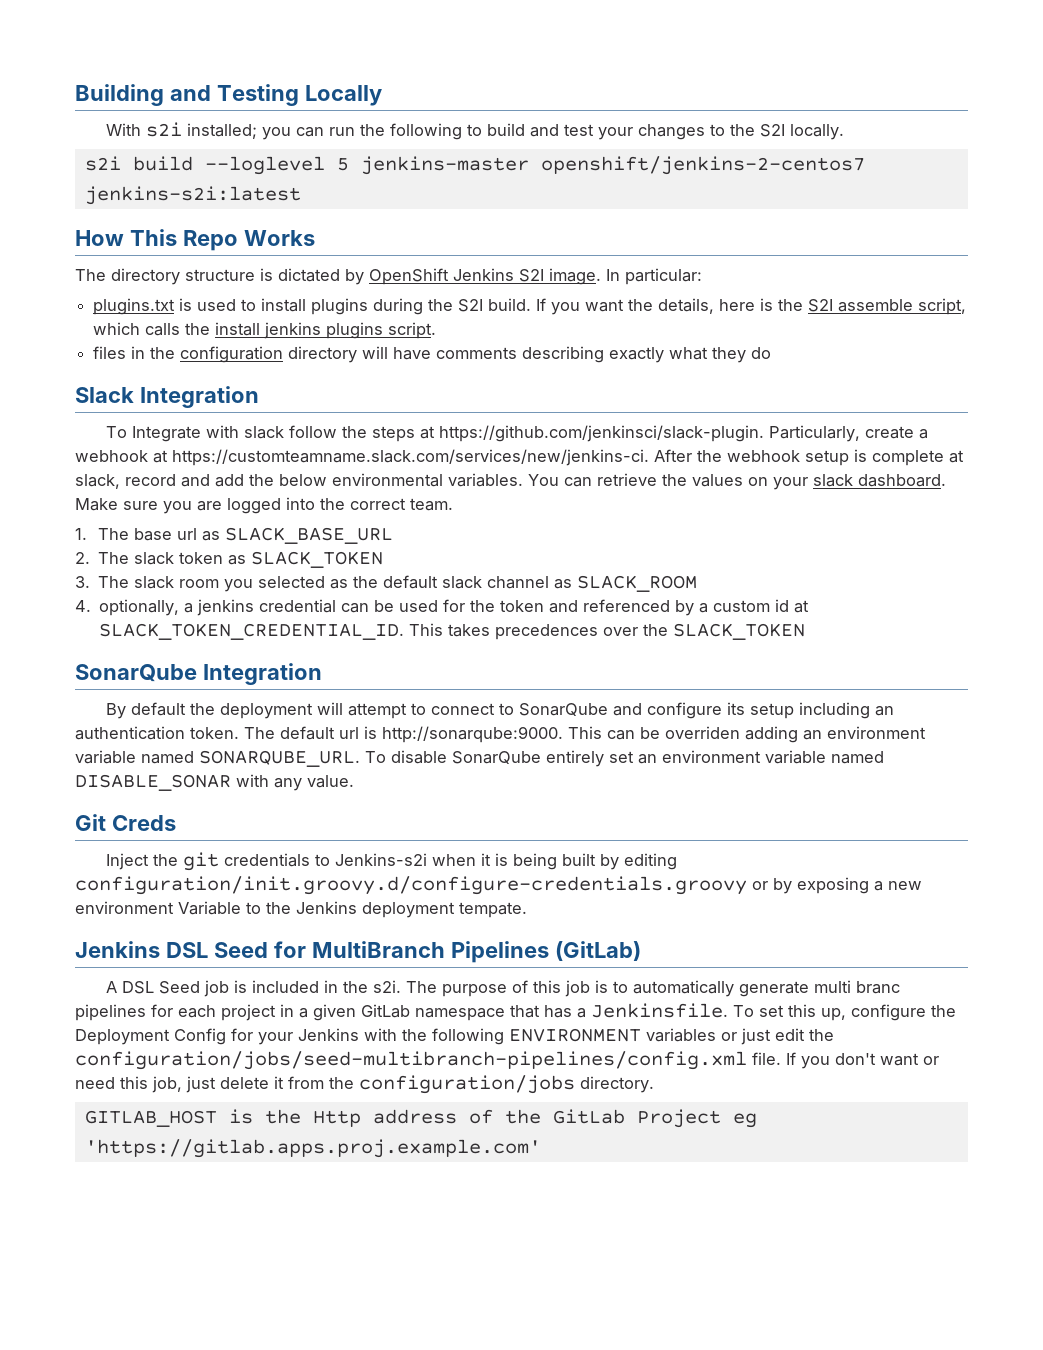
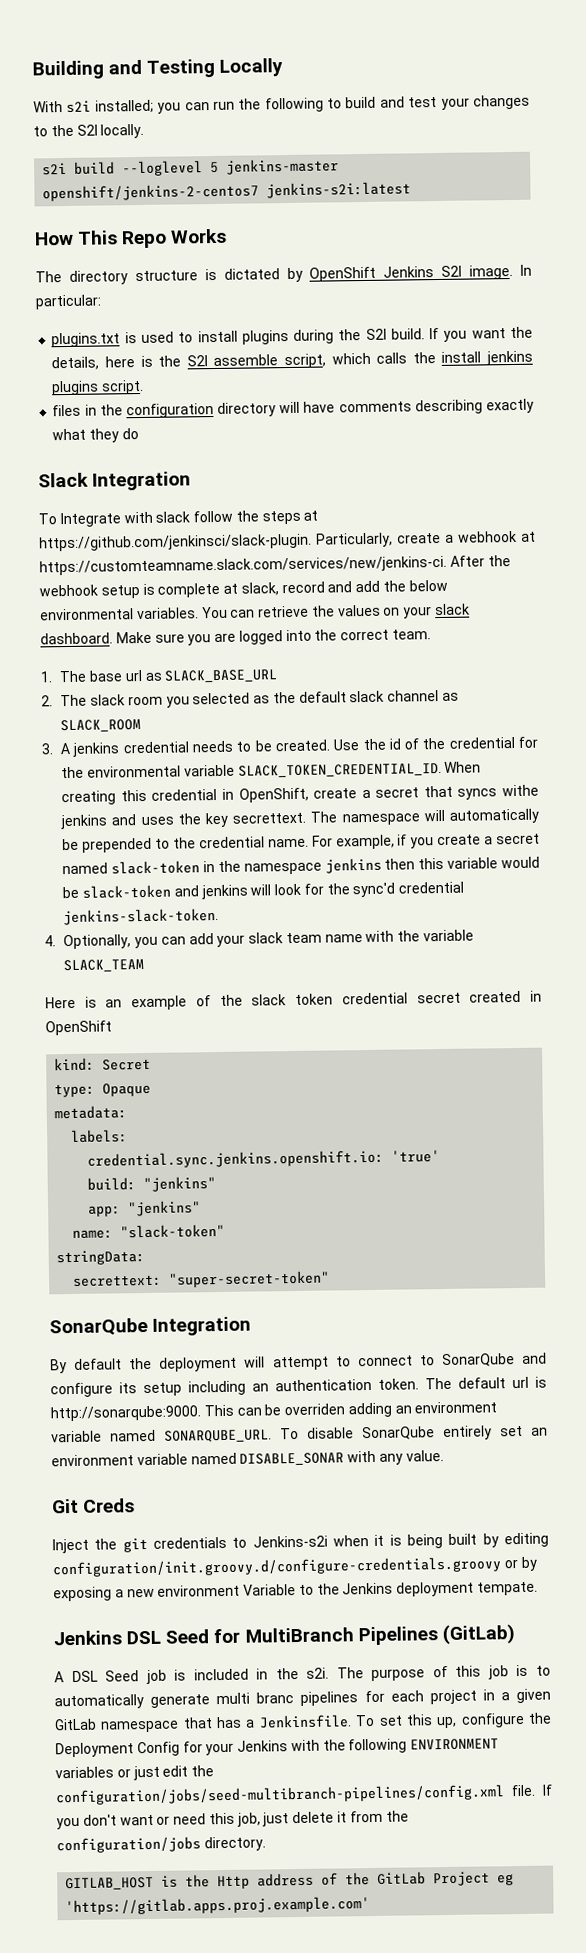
- 2. The slack token as SLACK_TOKEN
- 3. The slack room you selected as the default slack channel as SLACK_ROOM
+ 2. The slack room you selected as the default slack channel as SLACK_ROOM
- 4. optionally, a jenkins credential can be used for the token and referenced by a custom id at SLACK_TOKEN_CREDENTIAL_ID. This takes precedences over the SLACK_TOKEN
+ 3. A jenkins credential needs to be created. Use the id of the credential for the environmental variable SLACK_TOKEN_CREDENTIAL_ID. When creating this credential in OpenShift, create a secret that syncs withe jenkins and uses the key secrettext. The namespace will automatically be prepended to the credential name. For example, if you create a secret named slack-token in the namespace jenkins then this variable would be slack-token and jenkins will look for the sync'd credential jenkins-slack-token.
+ 4. Optionally, you can add your slack team name with the variable SLACK_TEAM
+ Here is an example of the slack token credential secret created in OpenShift
+ kind: Secret
+ type: Opaque
+ metadata:
+ labels:
+ credential.sync.jenkins.openshift.io: 'true'
+ build: "jenkins"
+ app: "jenkins"
+ name: "slack-token"
+ stringData:
+ secrettext: "super-secret-token"

